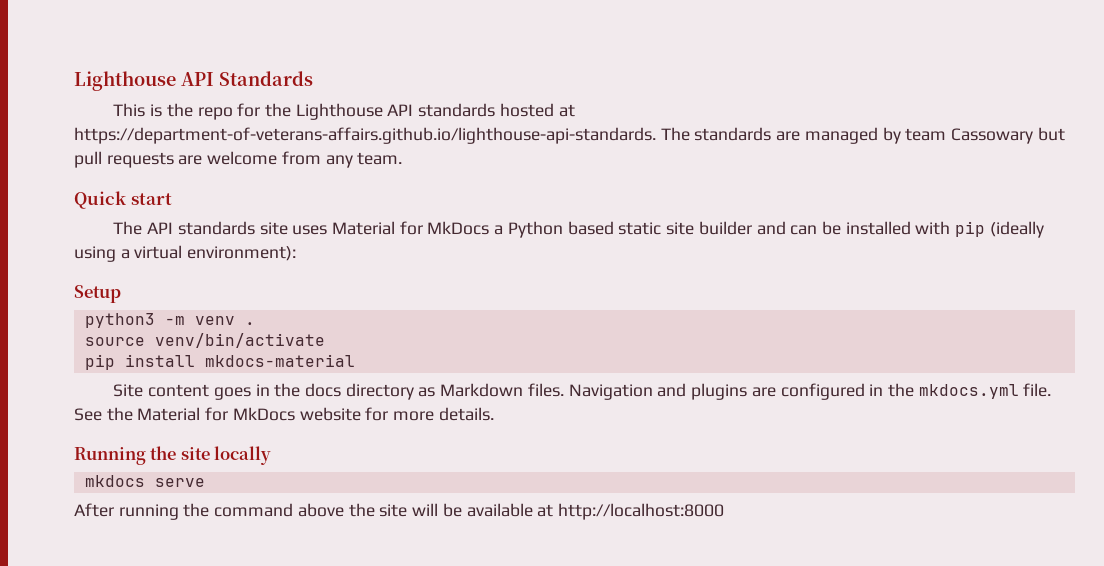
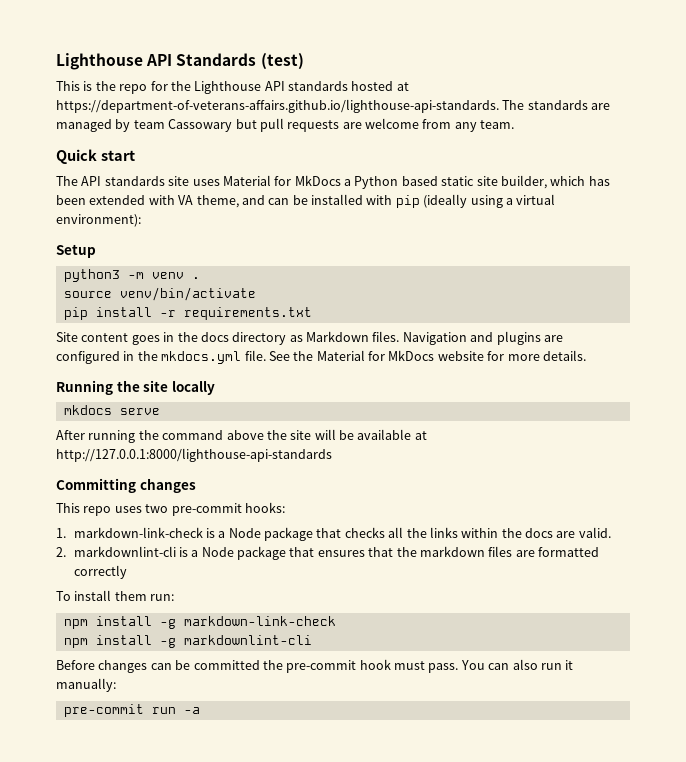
- Lighthouse API Standards
+ Lighthouse API Standards (test)
- The API standards site uses Material for MkDocs a Python based static site builder and can be installed with pip (ideally using a virtual environment):
+ The API standards site uses Material for MkDocs a Python based static site builder, which has been extended with VA theme, and can be installed with pip (ideally using a virtual environment):
- pip install mkdocs-material
+ pip install -r requirements.txt
- After running the command above the site will be available at http://localhost:8000
+ After running the command above the site will be available at http://127.0.0.1:8000/lighthouse-api-standards
+ Committing changes
+ This repo uses two pre-commit hooks:
+ 1. markdown-link-check is a Node package that checks all the links within the docs are valid.
+ 2. markdownlint-cli is a Node package that ensures that the markdown files are formatted correctly
+ To install them run:
+ npm install -g markdown-link-check
+ npm install -g markdownlint-cli
+ Before changes can be committed the pre-commit hook must pass. You can also run it manually:
+ pre-commit run -a

